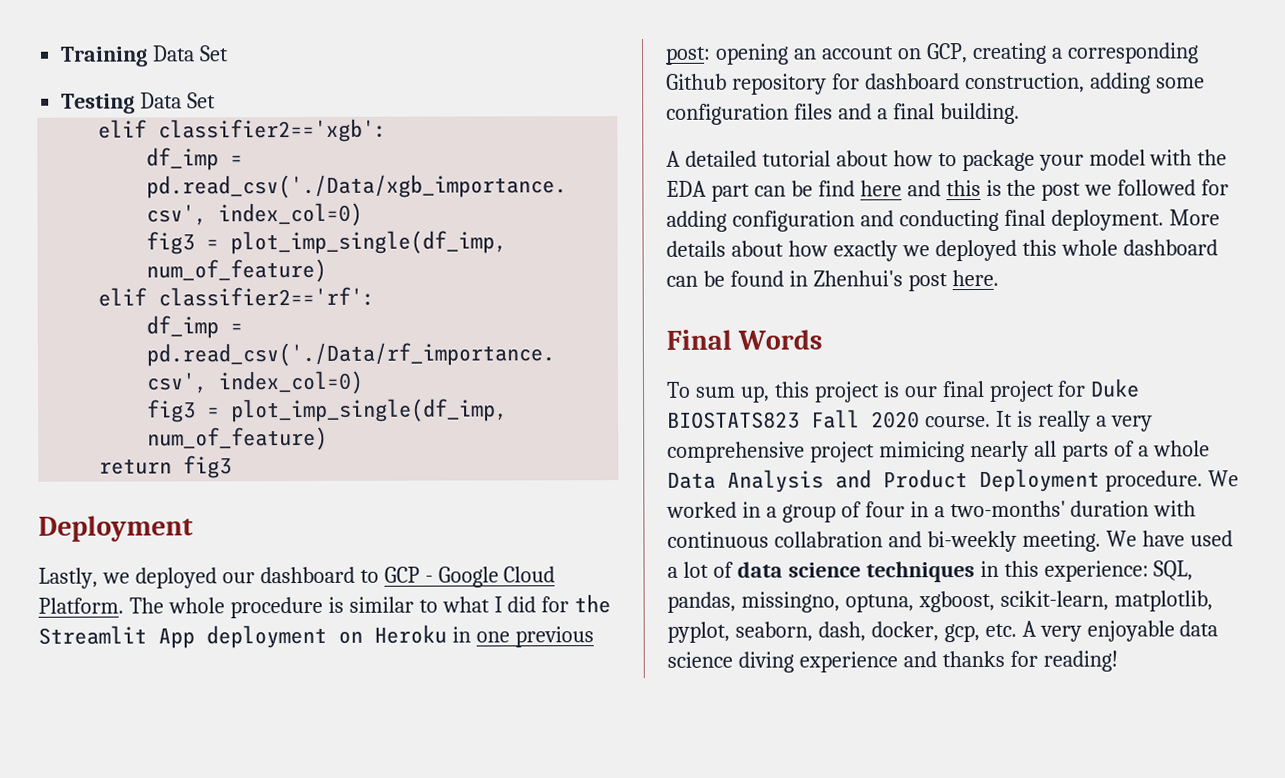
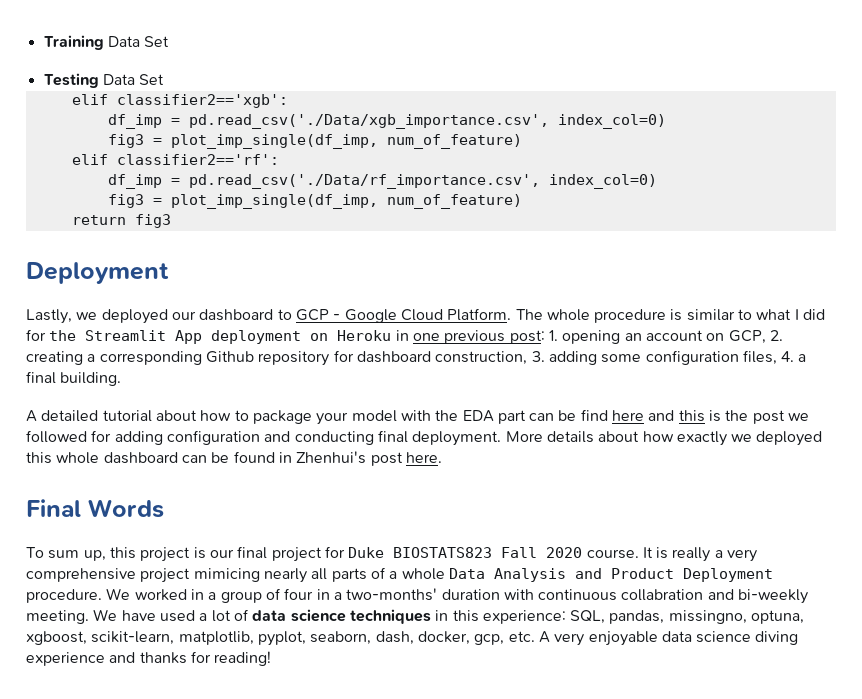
- The whole procedure is similar to what I did for the Streamlit App deployment on Heroku in one previous post: opening an account on GCP, creating a corresponding Github repository for dashboard construction, adding some configuration files and a final building.
+ The whole procedure is similar to what I did for the Streamlit App deployment on Heroku in one previous post: 1. opening an account on GCP, 2. creating a corresponding Github repository for dashboard construction, 3. adding some configuration files, 4. a final building.

